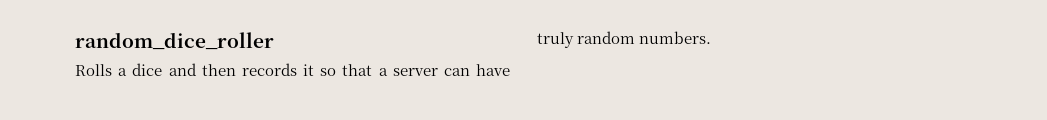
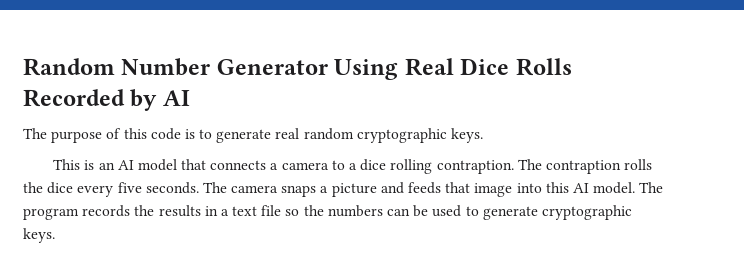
- random_dice_roller
- Rolls a dice and then records it so that a server can have truly random numbers.
+ Random Number Generator Using Real Dice Rolls Recorded by AI
+ The purpose of this code is to generate real random cryptographic keys.
+ This is an AI model that connects a camera to a dice rolling contraption. The contraption rolls the dice every five seconds. The camera snaps a picture and feeds that image into this AI model. The program records the results in a text file so the numbers can be used to generate cryptographic keys.

